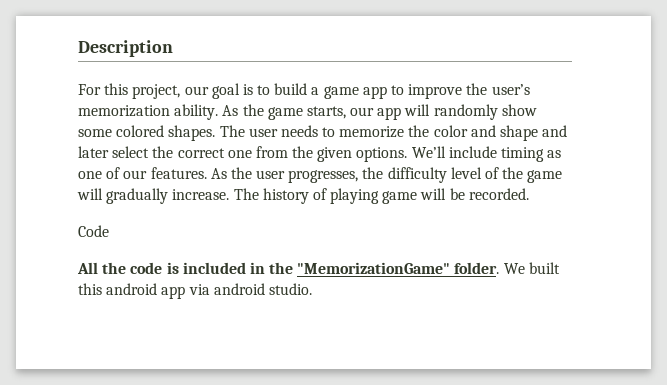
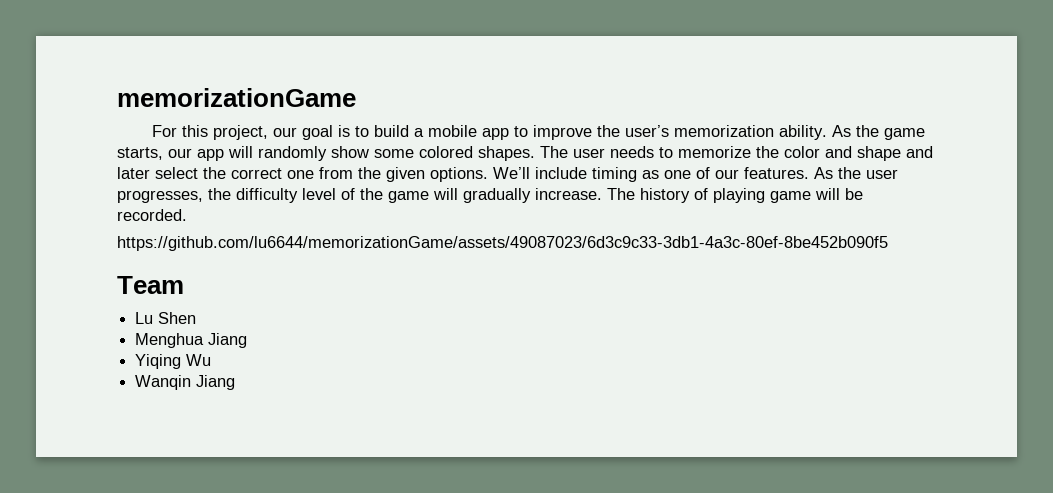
- Description
+ memorizationGame
- For this project, our goal is to build a game app to improve the user’s memorization ability.
+ For this project, our goal is to build a mobile app to improve the user’s memorization ability.
- Code
- All the code is included in the "MemorizationGame" folder. We built this android app via android studio.
+ https://github.com/lu6644/memorizationGame/assets/49087023/6d3c9c33-3db1-4a3c-80ef-8be452b090f5
+ Team
+ Lu Shen
+ Menghua Jiang
+ Yiqing Wu
+ Wanqin Jiang

